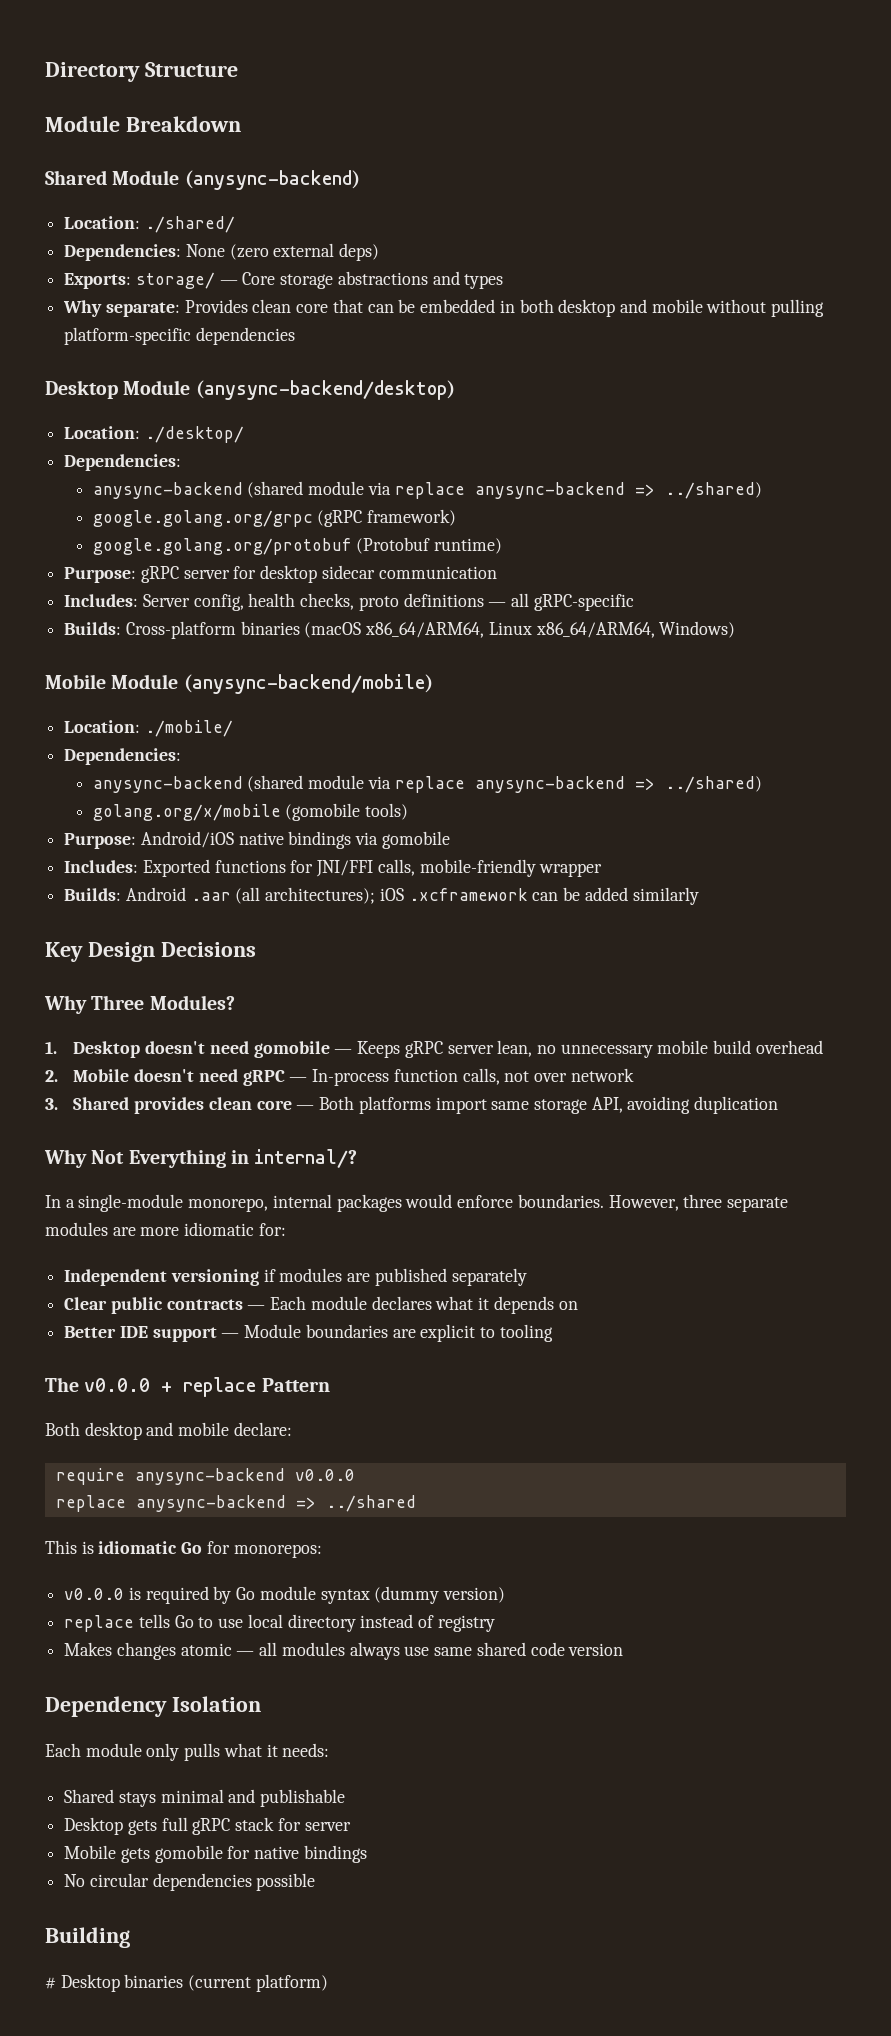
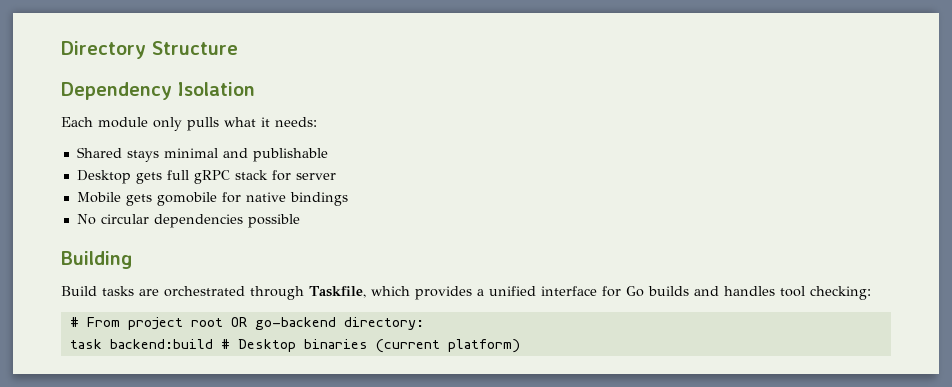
- Module Breakdown
- Shared Module (anysync-backend)
- Location: ./shared/
- Dependencies: None (zero external deps)
- Exports: storage/ — Core storage abstractions and types
- Why separate: Provides clean core that can be embedded in both desktop and mobile without pulling platform-specific dependencies
- Desktop Module (anysync-backend/desktop)
- Location: ./desktop/
- Dependencies:
- anysync-backend (shared module via replace anysync-backend => ../shared)
- google.golang.org/grpc (gRPC framework)
- google.golang.org/protobuf (Protobuf runtime)
- Purpose: gRPC server for desktop sidecar communication
- Includes: Server config, health checks, proto definitions — all gRPC-specific
- Builds: Cross-platform binaries (macOS x86_64/ARM64, Linux x86_64/ARM64, Windows)
- Mobile Module (anysync-backend/mobile)
- Location: ./mobile/
- Dependencies:
- anysync-backend (shared module via replace anysync-backend => ../shared)
- golang.org/x/mobile (gomobile tools)
- Purpose: Android/iOS native bindings via gomobile
- Includes: Exported functions for JNI/FFI calls, mobile-friendly wrapper
- Builds: Android .aar (all architectures); iOS .xcframework can be added similarly
- Key Design Decisions
- Why Three Modules?
- 1. Desktop doesn't need gomobile — Keeps gRPC server lean, no unnecessary mobile build overhead
- 2. Mobile doesn't need gRPC — In-process function calls, not over network
- 3. Shared provides clean core — Both platforms import same storage API, avoiding duplication
- Why Not Everything in internal/?
- In a single-module monorepo, internal packages would enforce boundaries. However, three separate modules are more idiomatic for:
- Independent versioning if modules are published separately
- Clear public contracts — Each module declares what it depends on
- Better IDE support — Module boundaries are explicit to tooling
- The v0.0.0 + replace Pattern
- Both desktop and mobile declare:
- require anysync-backend v0.0.0
- replace anysync-backend => ../shared
- This is idiomatic Go for monorepos:
- v0.0.0 is required by Go module syntax (dummy version)
- replace tells Go to use local directory instead of registry
- Makes changes atomic — all modules always use same shared code version
- # Desktop binaries (current platform)
+ Build tasks are orchestrated through Taskfile, which provides a unified interface for Go builds and handles tool checking:
+ # From project root OR go-backend directory:
+ task backend:build # Desktop binaries (current platform)

